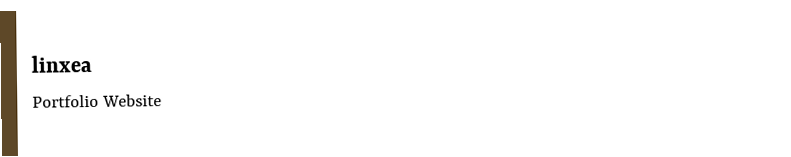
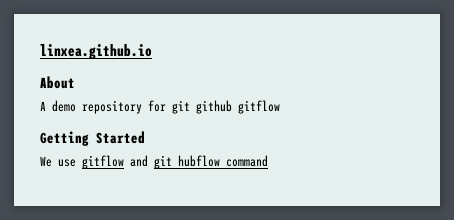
- linxea
- Portfolio Website
+ linxea.github.io
+ About
+ A demo repository for git github gitflow
+ Getting Started
+ We use gitflow and git hubflow command

